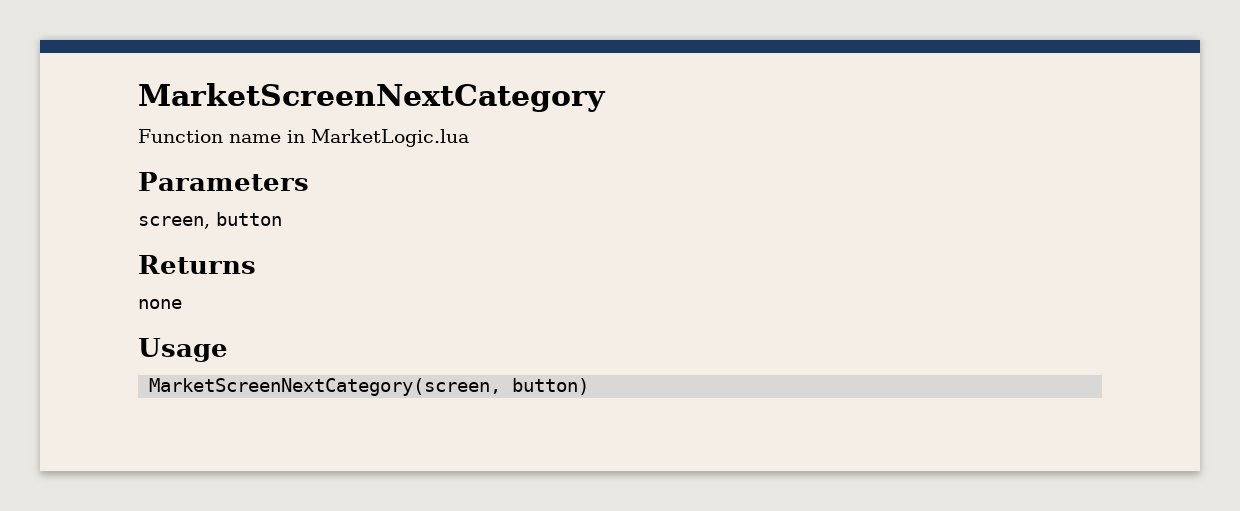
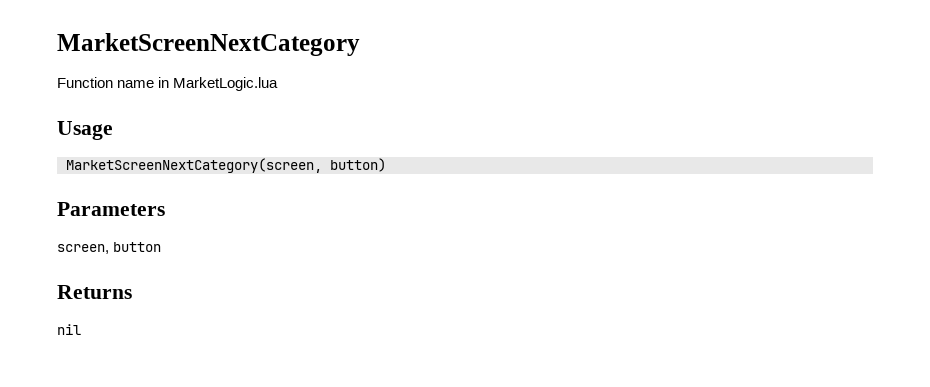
+ Usage
+ MarketScreenNextCategory(screen, button)
- none
- Usage
- MarketScreenNextCategory(screen, button)
+ nil

